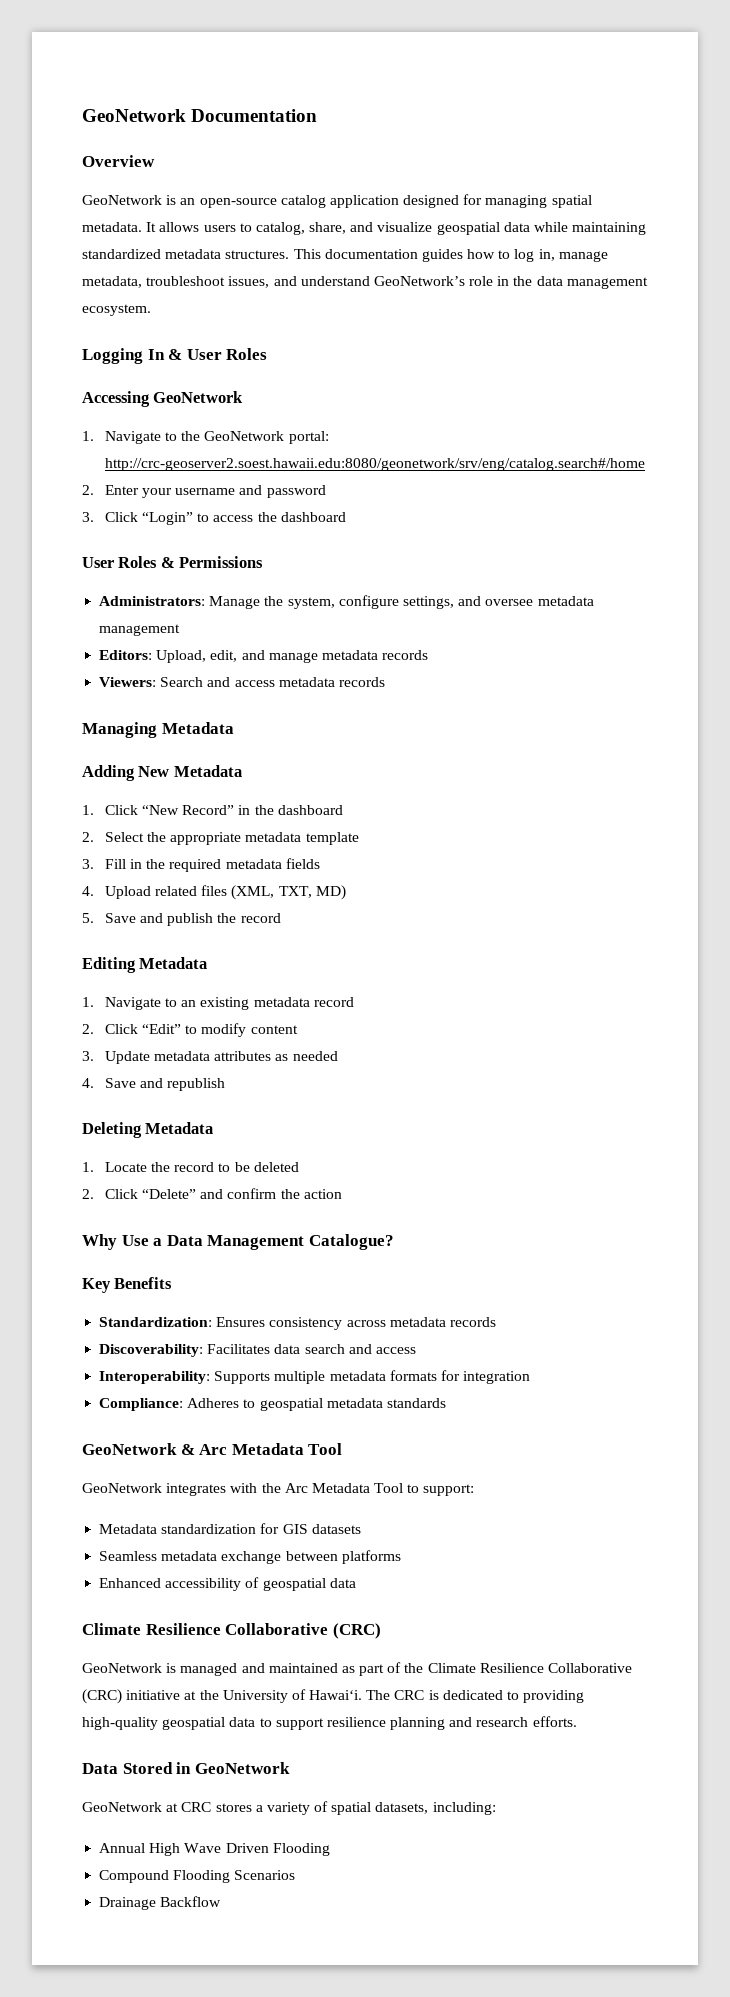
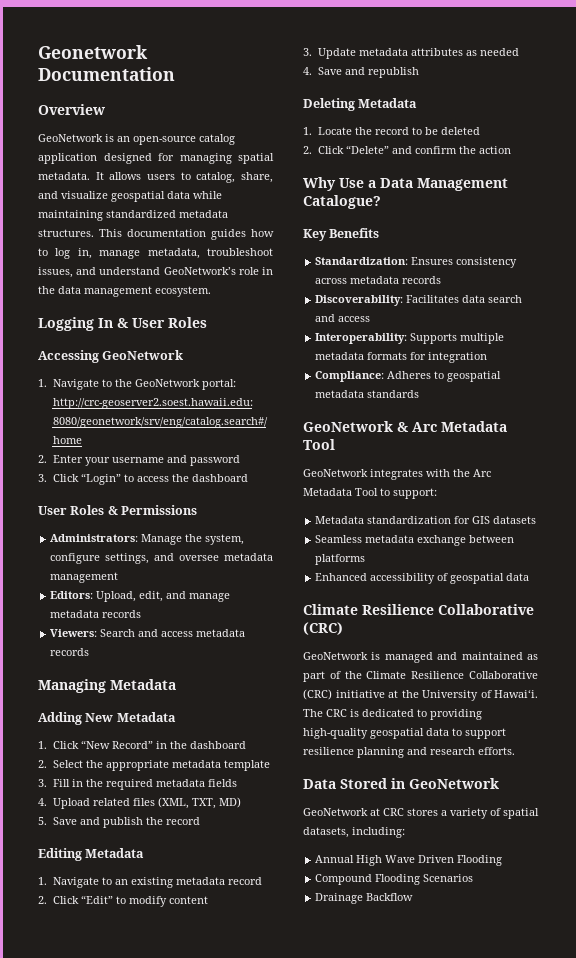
- GeoNetwork Documentation
+ Geonetwork Documentation

